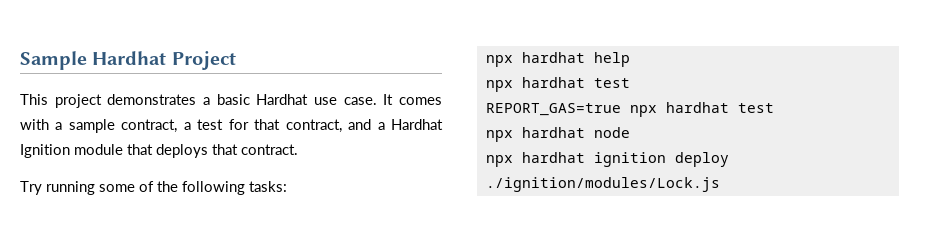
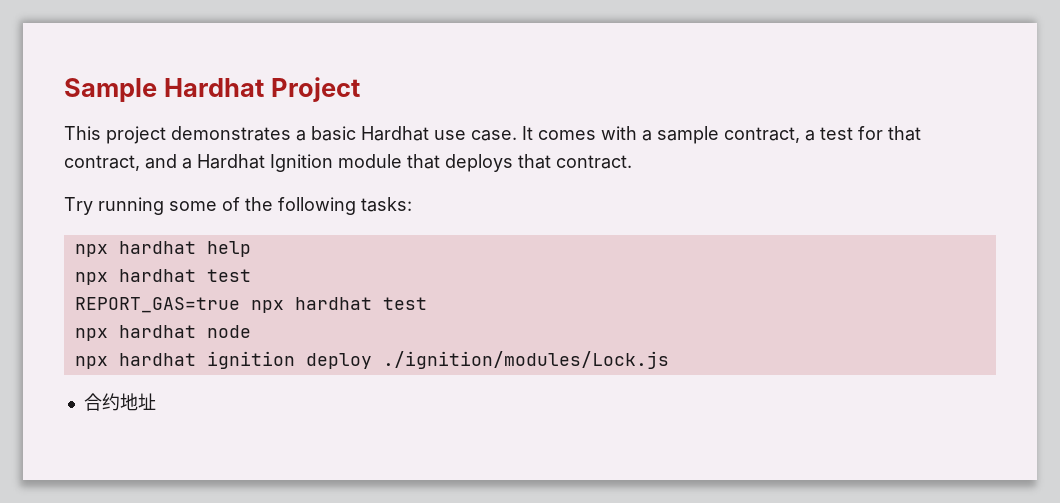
+ 合约地址

